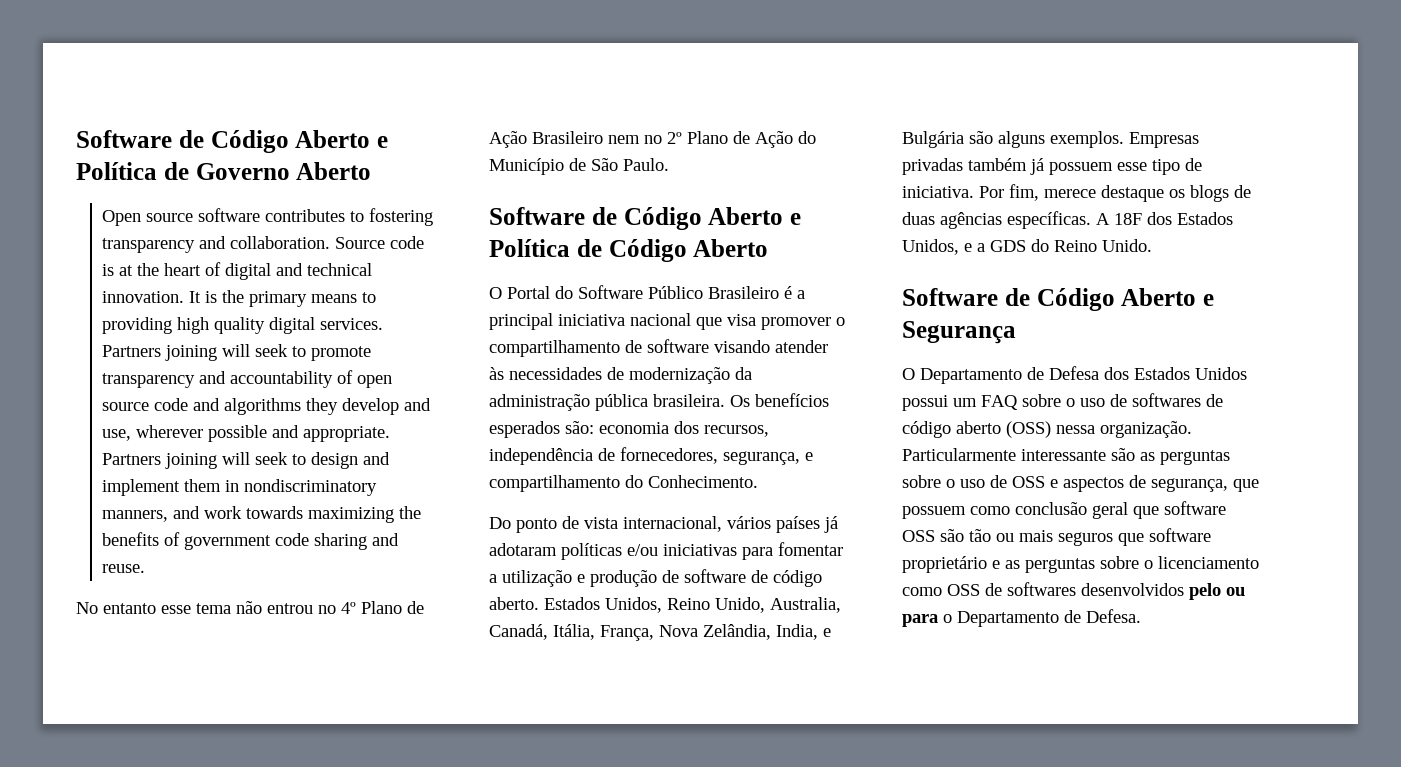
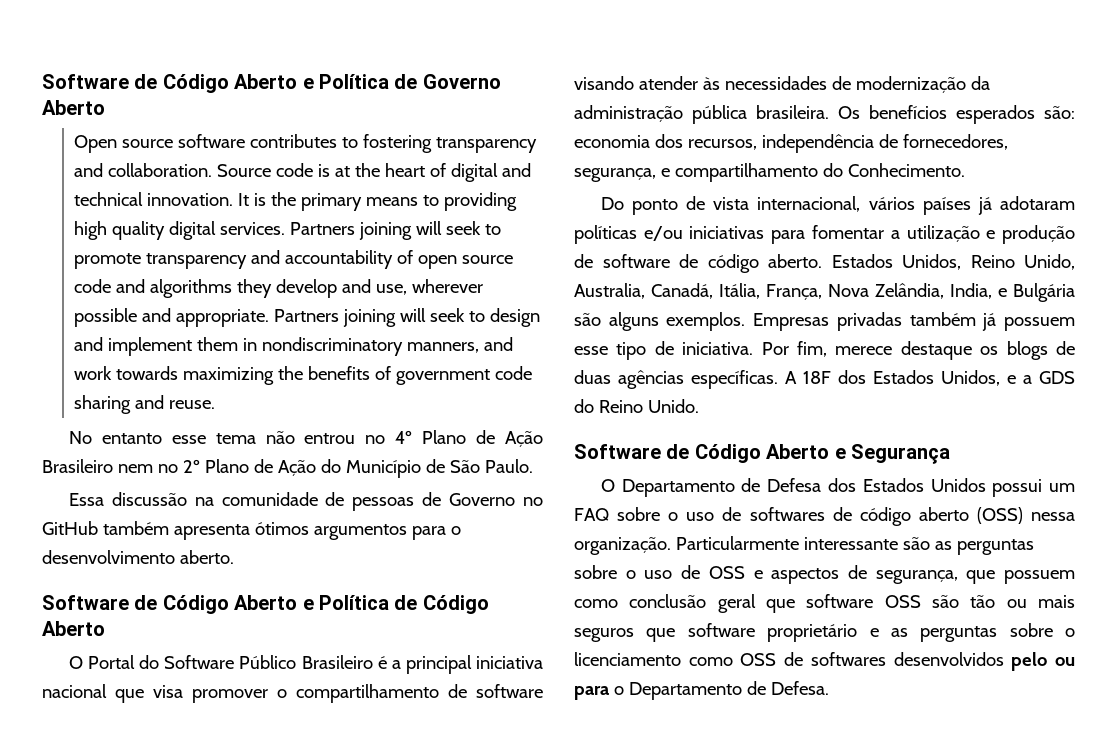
+ Essa discussão na comunidade de pessoas de Governo no GitHub também apresenta ótimos argumentos para o desenvolvimento aberto.

